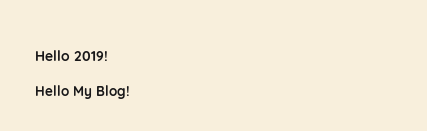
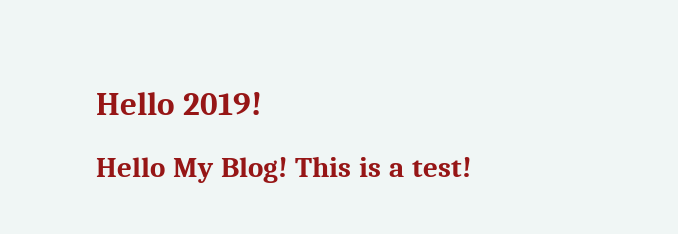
+ This is a test!

